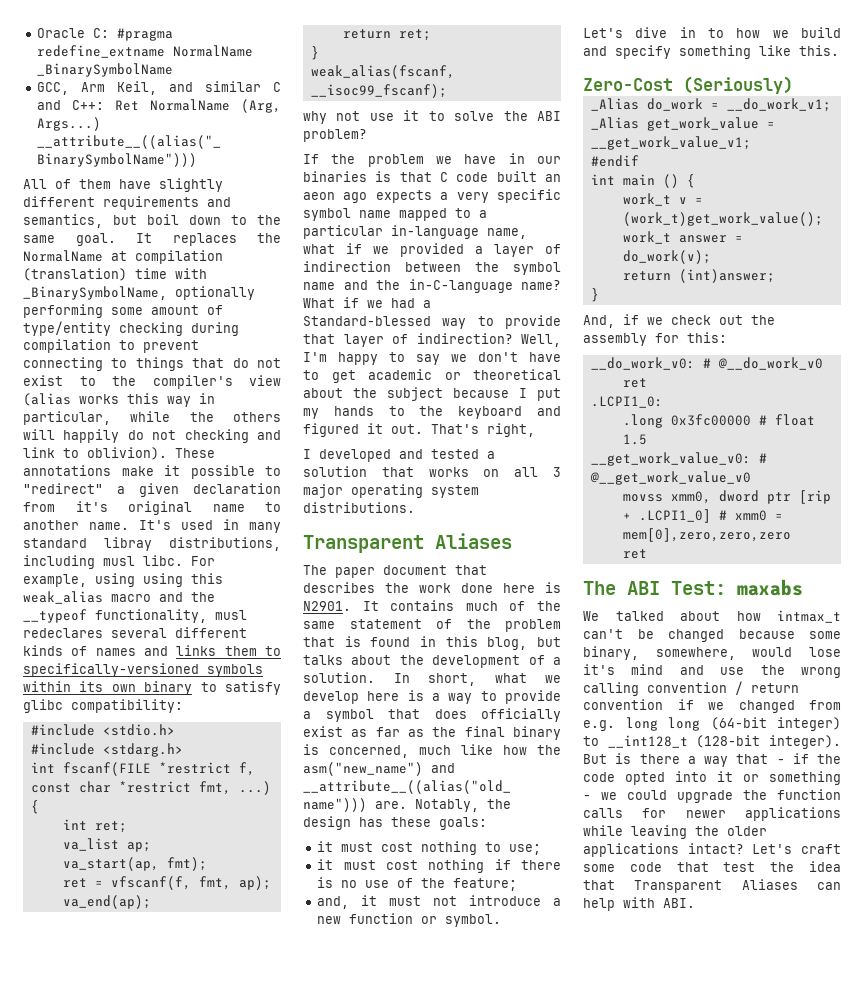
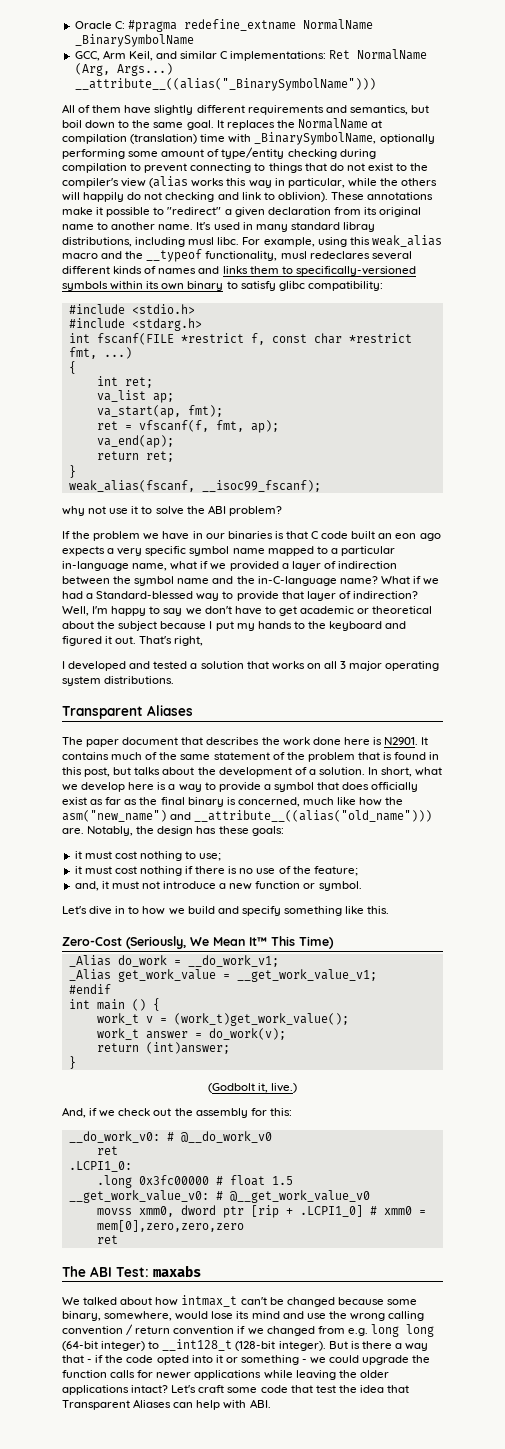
- GCC, Arm Keil, and similar C and C++: Ret NormalName (Arg, Args...)
+ GCC, Arm Keil, and similar C implementations: Ret NormalName (Arg, Args...)
- These annotations make it possible to "redirect" a given declaration from it's original name to another name.
+ These annotations make it possible to "redirect" a given declaration from its original name to another name.
- For example, using using this weak_alias macro and the __typeof functionality, musl redeclares several different kinds of names and links them to specifically-versioned symbols within its own binary to satisfy glibc compatibility:
+ For example, using this weak_alias macro and the __typeof functionality, musl redeclares several different kinds of names and links them to specifically-versioned symbols within its own binary to satisfy glibc compatibility:
- If the problem we have in our binaries is that C code built an aeon ago expects a very specific symbol name mapped to a particular in-language name, what if we provided a layer of indirection between the symbol name and the in-C-language name?
+ If the problem we have in our binaries is that C code built an eon ago expects a very specific symbol name mapped to a particular in-language name, what if we provided a layer of indirection between the symbol name and the in-C-language name?
- It contains much of the same statement of the problem that is found in this blog, but talks about the development of a solution.
+ It contains much of the same statement of the problem that is found in this post, but talks about the development of a solution.
- Zero-Cost (Seriously)
+ Zero-Cost (Seriously, We Mean It™ This Time)
+ (Godbolt it, live.)
- We talked about how intmax_t can't be changed because some binary, somewhere, would lose it's mind and use the wrong calling convention / return convention if we changed from e.g. long long (64-bit integer) to __int128_t (128-bit integer).
+ We talked about how intmax_t can't be changed because some binary, somewhere, would lose its mind and use the wrong calling convention / return convention if we changed from e.g. long long (64-bit integer) to __int128_t (128-bit integer).

